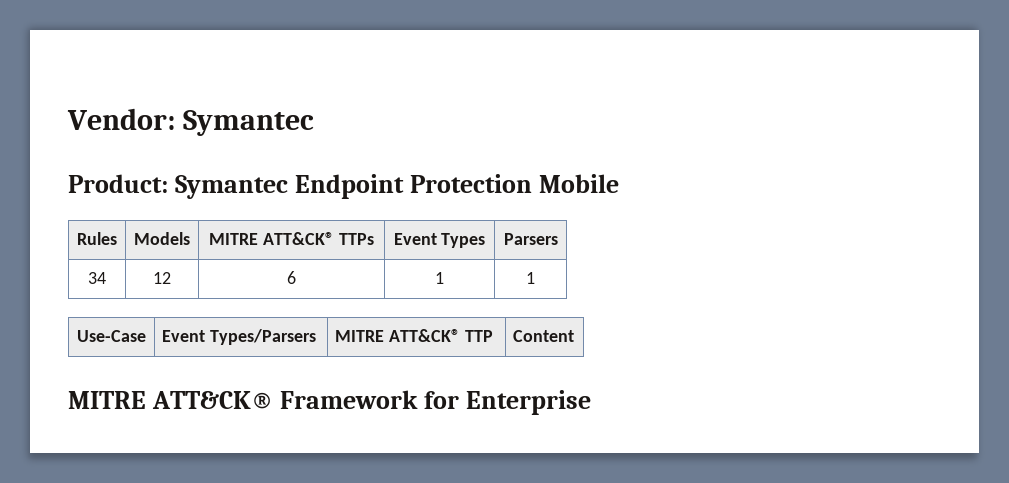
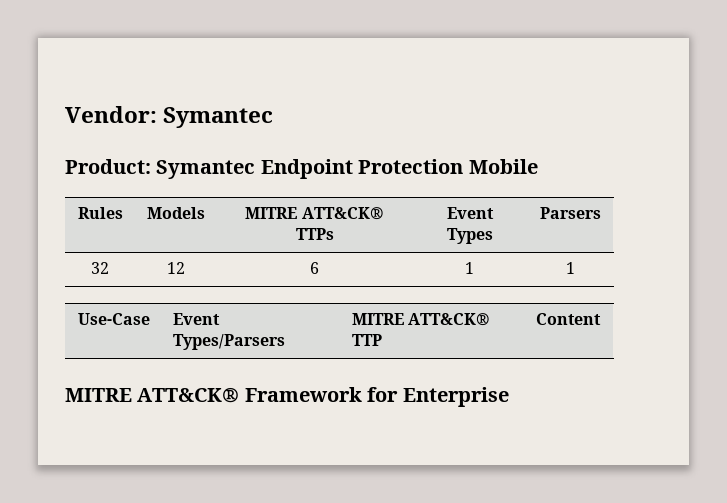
- 34 | 12 | 6 | 1 | 1
+ 32 | 12 | 6 | 1 | 1

